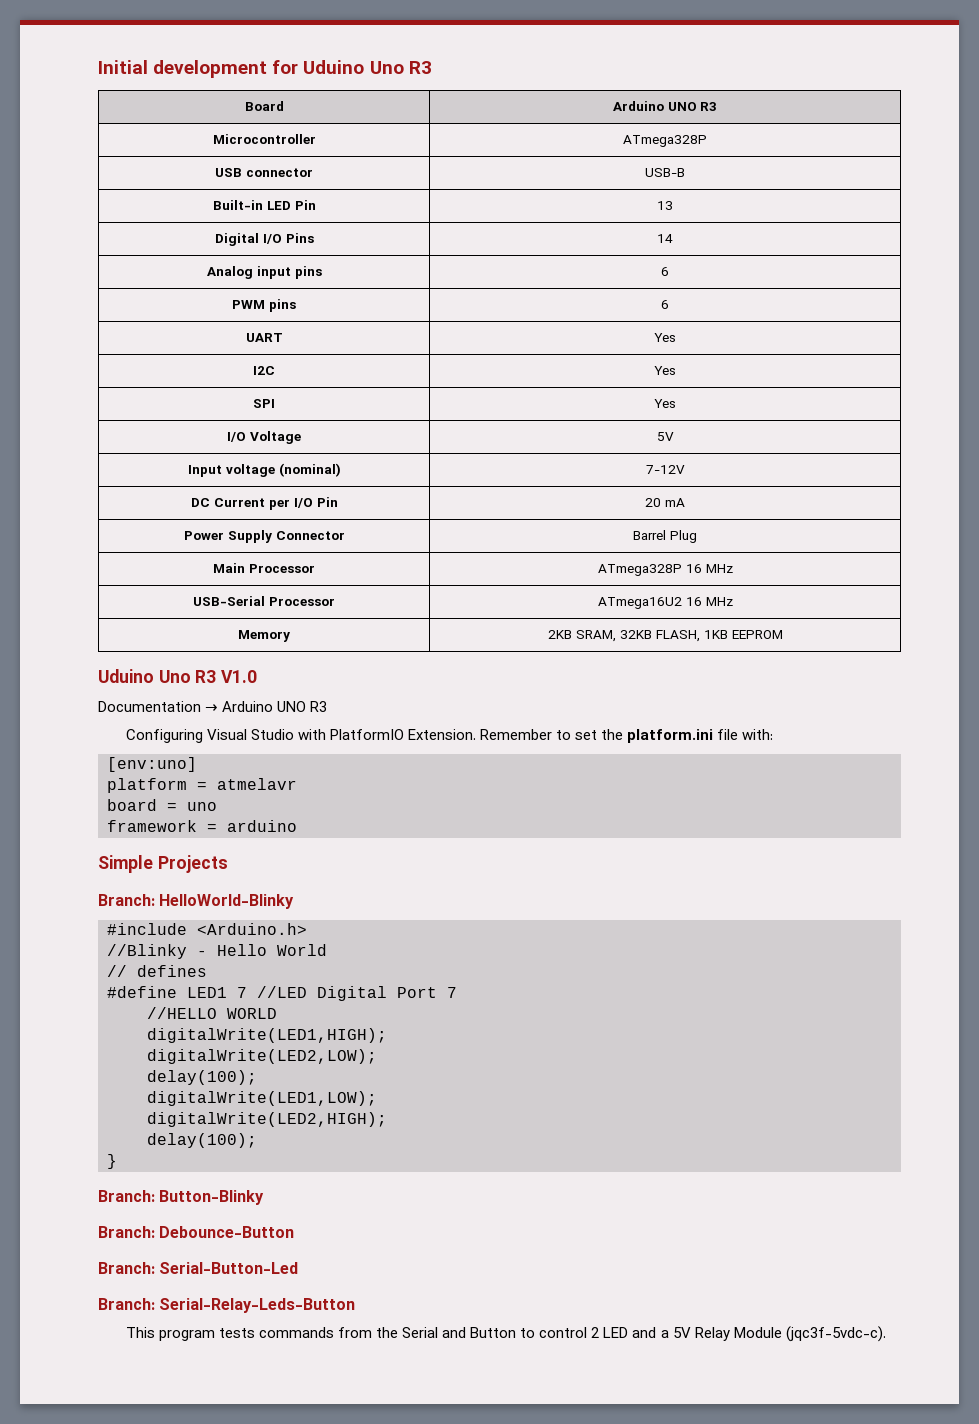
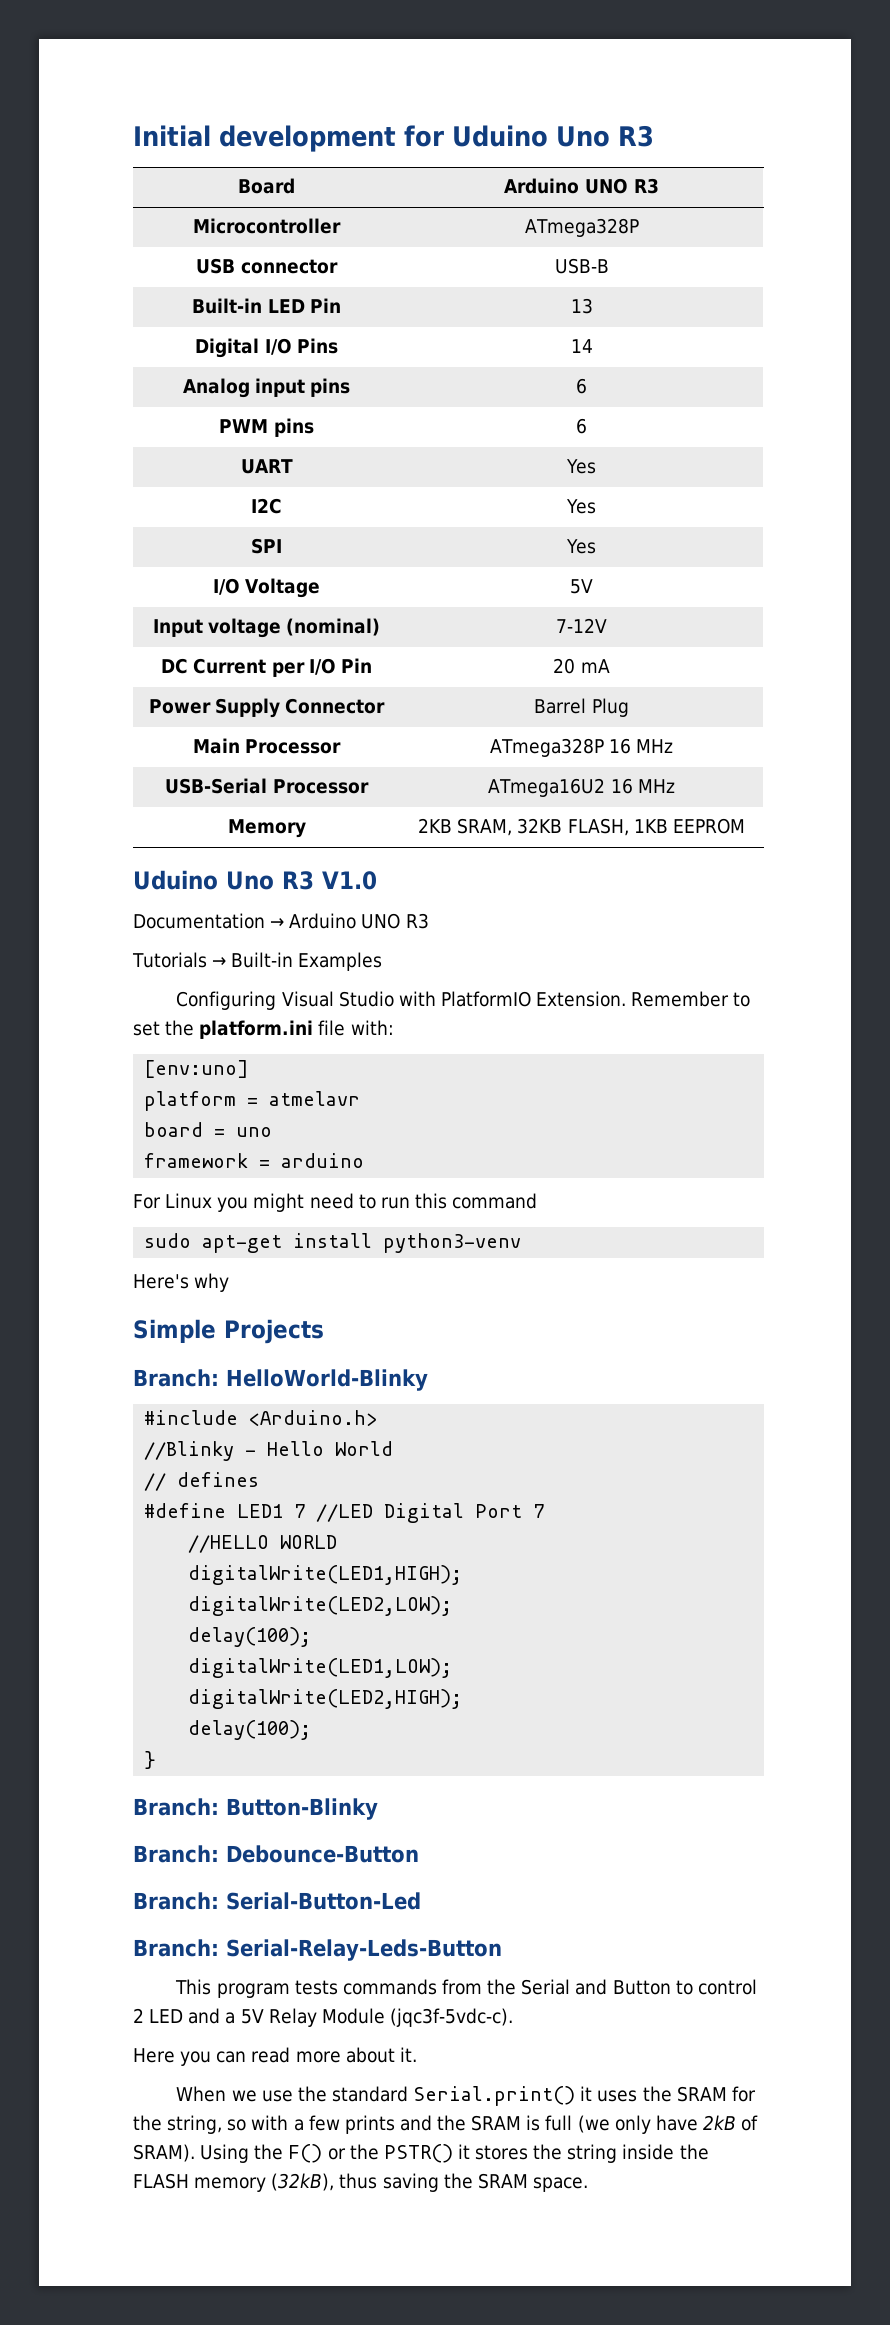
+ Tutorials → Built-in Examples
+ For Linux you might need to run this command
+ sudo apt-get install python3-venv
+ Here's why
+ Here you can read more about it.
+ When we use the standard Serial.print() it uses the SRAM for the string, so with a few prints and the SRAM is full (we only have 2kB of SRAM). Using the F() or the PSTR() it stores the string inside the FLASH memory (32kB), thus saving the SRAM space.

